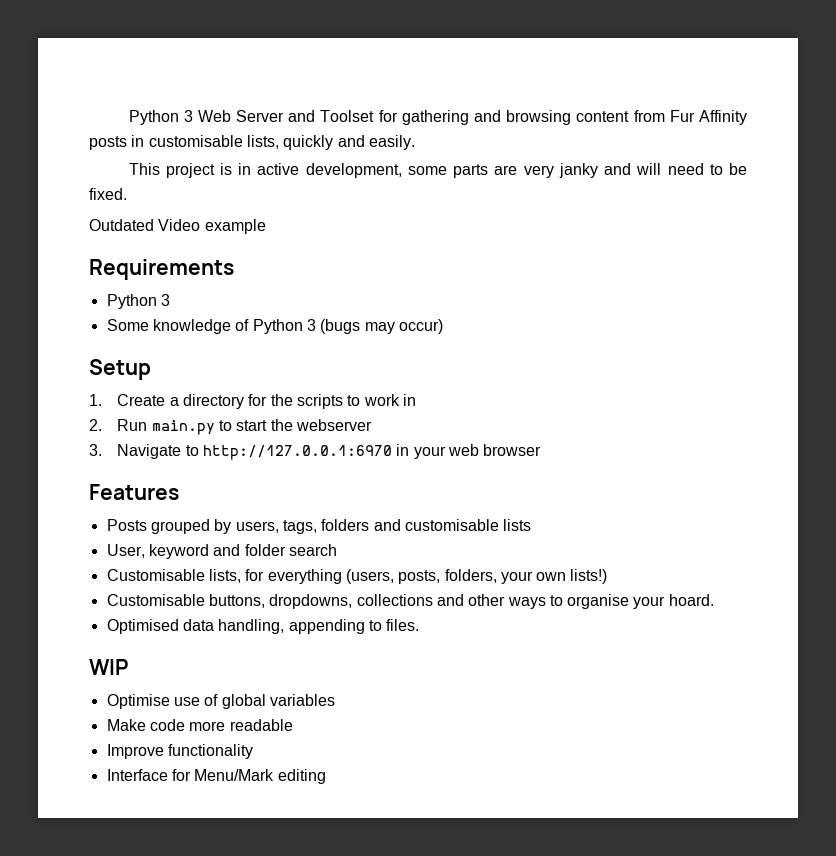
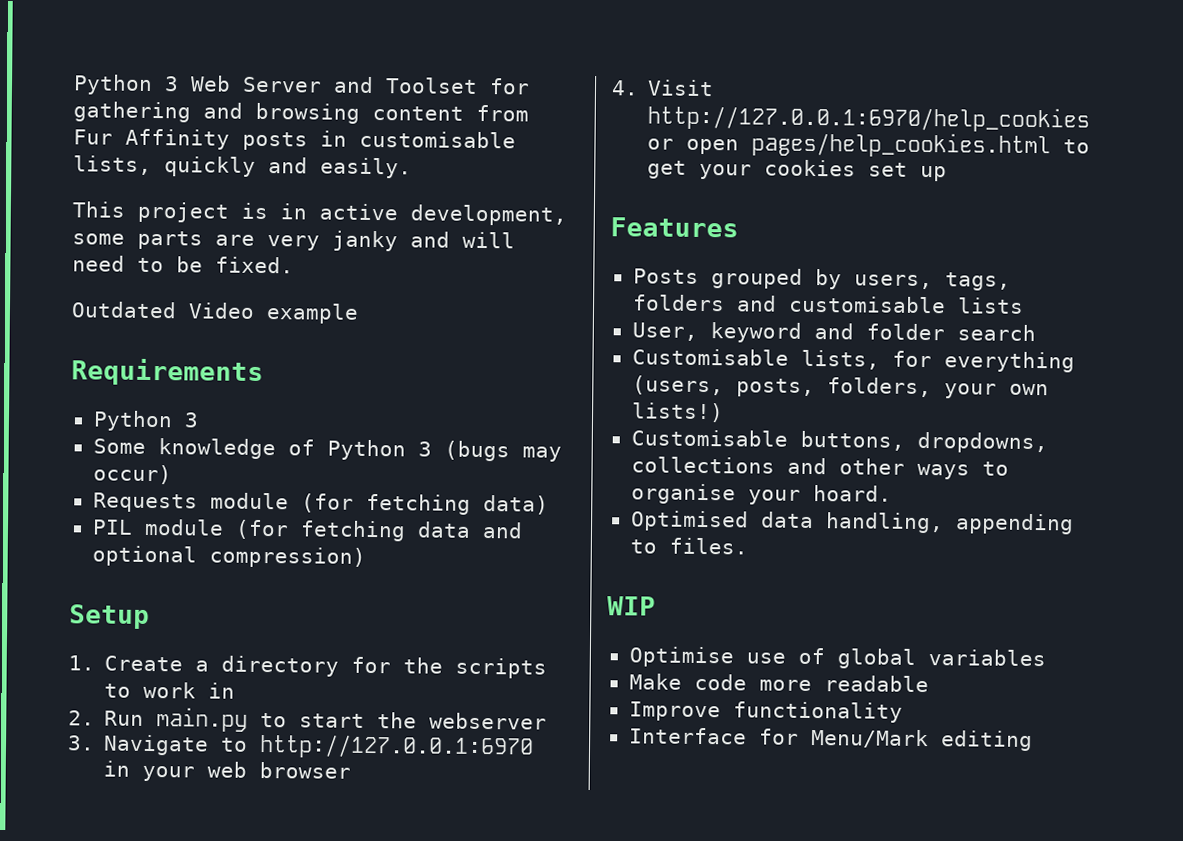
+ Requests module (for fetching data)
+ PIL module (for fetching data and optional compression)
+ 4. Visit http://127.0.0.1:6970/help_cookies or open pages/help_cookies.html to get your cookies set up

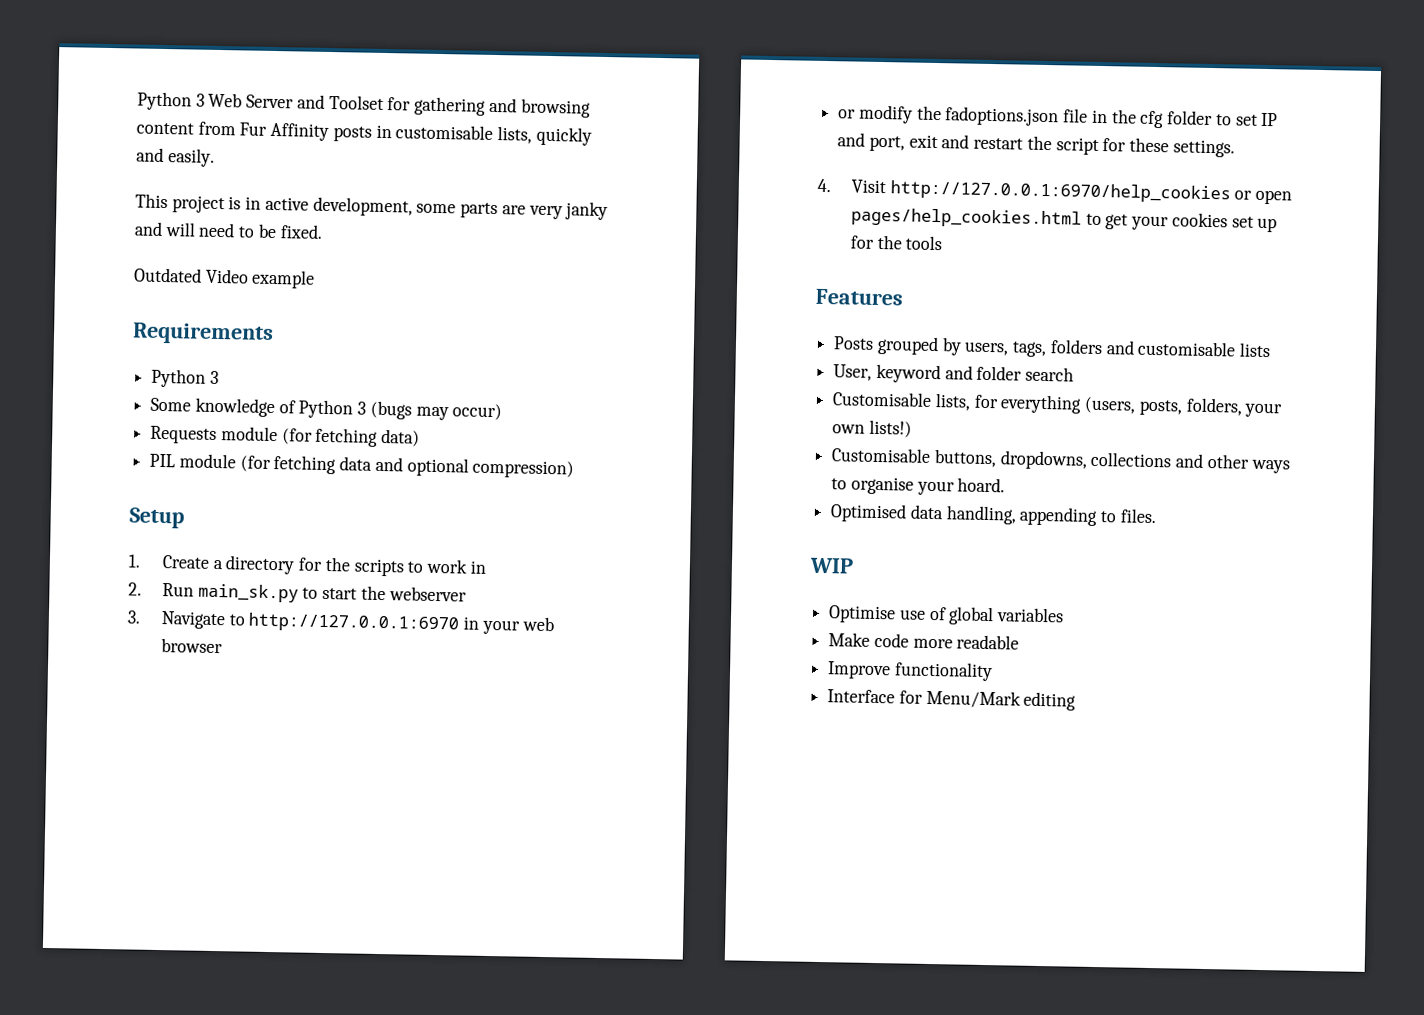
- 2. Run main.py to start the webserver
+ 2. Run main_sk.py to start the webserver
+ or modify the fadoptions.json file in the cfg folder to set IP and port, exit and restart the script for these settings.
- 4. Visit http://127.0.0.1:6970/help_cookies or open pages/help_cookies.html to get your cookies set up
+ 4. Visit http://127.0.0.1:6970/help_cookies or open pages/help_cookies.html to get your cookies set up for the tools

